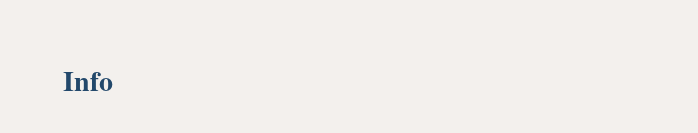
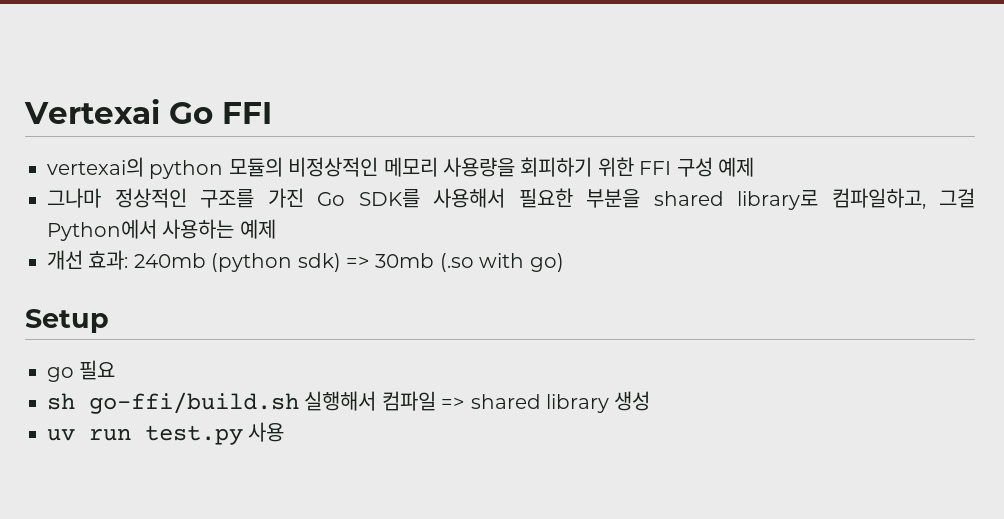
- Info
+ Vertexai Go FFI
+ vertexai의 python 모듈의 비정상적인 메모리 사용량을 회피하기 위한 FFI 구성 예제
+ 그나마 정상적인 구조를 가진 Go SDK를 사용해서 필요한 부분을 shared library로 컴파일하고, 그걸 Python에서 사용하는 예제
+ 개선 효과: 240mb (python sdk) => 30mb (.so with go)
+ Setup
+ go 필요
+ sh go-ffi/build.sh 실행해서 컴파일 => shared library 생성
+ uv run test.py 사용

